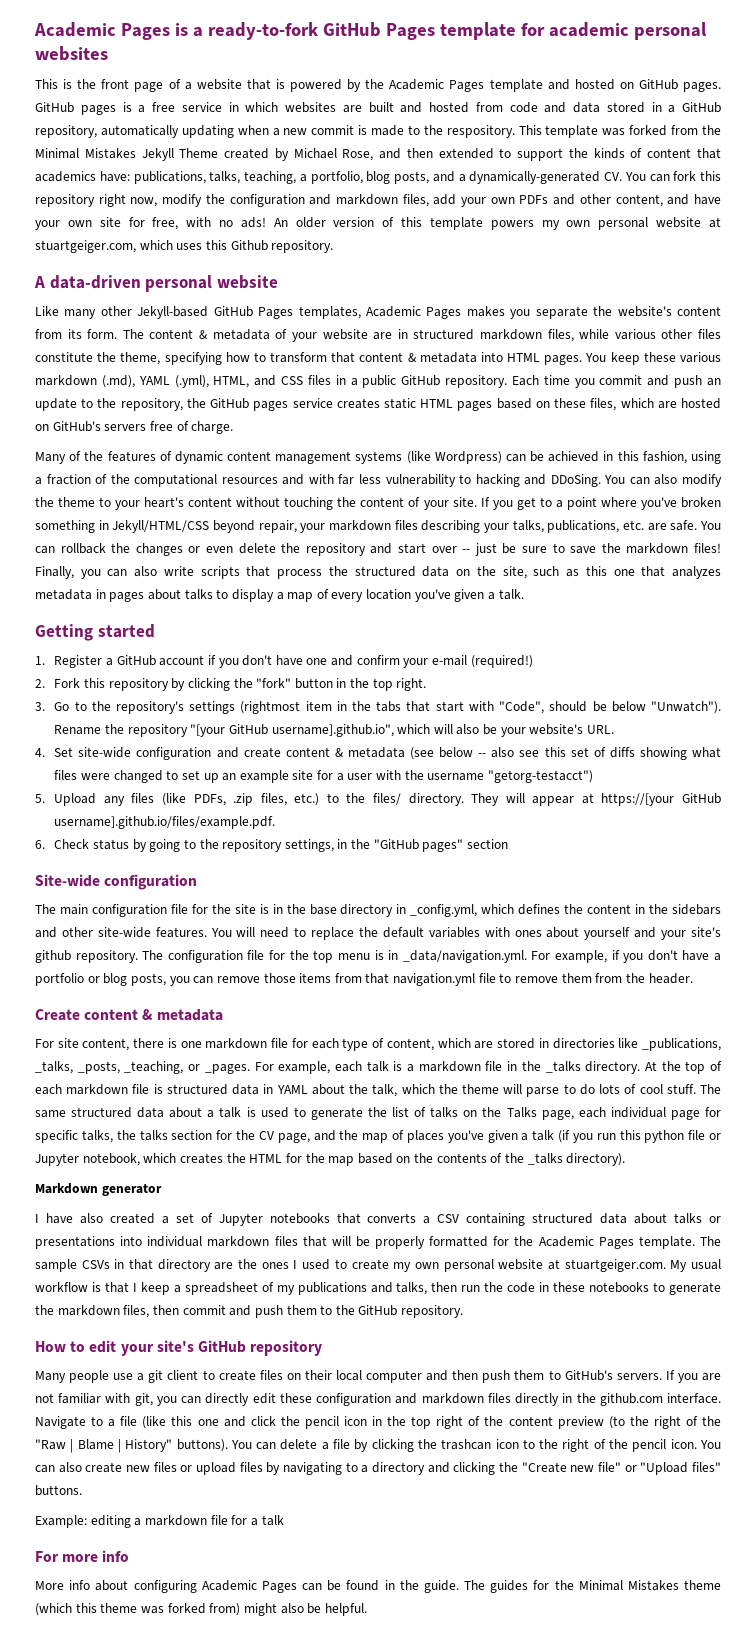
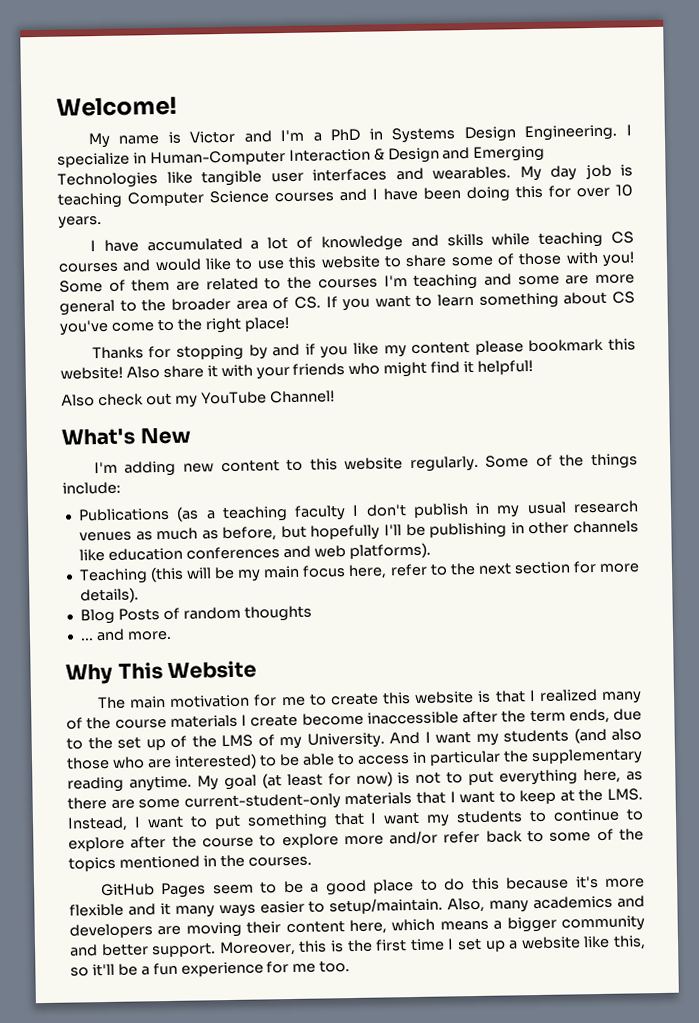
- Academic Pages is a ready-to-fork GitHub Pages template for academic personal websites
- This is the front page of a website that is powered by the Academic Pages template and hosted on GitHub pages. GitHub pages is a free service in which websites are built and hosted from code and data stored in a GitHub repository, automatically updating when a new commit is made to the respository. This template was forked from the Minimal Mistakes Jekyll Theme created by Michael Rose, and then extended to support the kinds of content that academics have: publications, talks, teaching, a portfolio, blog posts, and a dynamically-generated CV. You can fork this repository right now, modify the configuration and markdown files, add your own PDFs and other content, and have your own site for free, with no ads! An older version of this template powers my own personal website at stuartgeiger.com, which uses this Github repository.
- A data-driven personal website
- Like many other Jekyll-based GitHub Pages templates, Academic Pages makes you separate the website's content from its form. The content & metadata of your website are in structured markdown files, while various other files constitute the theme, specifying how to transform that content & metadata into HTML pages. You keep these various markdown (.md), YAML (.yml), HTML, and CSS files in a public GitHub repository. Each time you commit and push an update to the repository, the GitHub pages service creates static HTML pages based on these files, which are hosted on GitHub's servers free of charge.
- Many of the features of dynamic content management systems (like Wordpress) can be achieved in this fashion, using a fraction of the computational resources and with far less vulnerability to hacking and DDoSing. You can also modify the theme to your heart's content without touching the content of your site. If you get to a point where you've broken something in Jekyll/HTML/CSS beyond repair, your markdown files describing your talks, publications, etc. are safe. You can rollback the changes or even delete the repository and start over -- just be sure to save the markdown files! Finally, you can also write scripts that process the structured data on the site, such as this one that analyzes metadata in pages about talks to display a map of every location you've given a talk.
- Getting started
- 1. Register a GitHub account if you don't have one and confirm your e-mail (required!)
- 2. Fork this repository by clicking the "fork" button in the top right.
- 3. Go to the repository's settings (rightmost item in the tabs that start with "Code", should be below "Unwatch"). Rename the repository "[your GitHub username].github.io", which will also be your website's URL.
- 4. Set site-wide configuration and create content & metadata (see below -- also see this set of diffs showing what files were changed to set up an example site for a user with the username "getorg-testacct")
- 5. Upload any files (like PDFs, .zip files, etc.) to the files/ directory. They will appear at https://[your GitHub username].github.io/files/example.pdf.
- 6. Check status by going to the repository settings, in the "GitHub pages" section
- Site-wide configuration
- The main configuration file for the site is in the base directory in _config.yml, which defines the content in the sidebars and other site-wide features. You will need to replace the default variables with ones about yourself and your site's github repository. The configuration file for the top menu is in _data/navigation.yml. For example, if you don't have a portfolio or blog posts, you can remove those items from that navigation.yml file to remove them from the header.
- Create content & metadata
- For site content, there is one markdown file for each type of content, which are stored in directories like _publications, _talks, _posts, _teaching, or _pages. For example, each talk is a markdown file in the _talks directory. At the top of each markdown file is structured data in YAML about the talk, which the theme will parse to do lots of cool stuff. The same structured data about a talk is used to generate the list of talks on the Talks page, each individual page for specific talks, the talks section for the CV page, and the map of places you've given a talk (if you run this python file or Jupyter notebook, which creates the HTML for the map based on the contents of the _talks directory).
- Markdown generator
- I have also created a set of Jupyter notebooks that converts a CSV containing structured data about talks or presentations into individual markdown files that will be properly formatted for the Academic Pages template. The sample CSVs in that directory are the ones I used to create my own personal website at stuartgeiger.com. My usual workflow is that I keep a spreadsheet of my publications and talks, then run the code in these notebooks to generate the markdown files, then commit and push them to the GitHub repository.
- How to edit your site's GitHub repository
- Many people use a git client to create files on their local computer and then push them to GitHub's servers. If you are not familiar with git, you can directly edit these configuration and markdown files directly in the github.com interface. Navigate to a file (like this one and click the pencil icon in the top right of the content preview (to the right of the "Raw | Blame | History" buttons). You can delete a file by clicking the trashcan icon to the right of the pencil icon. You can also create new files or upload files by navigating to a directory and clicking the "Create new file" or "Upload files" buttons.
- Example: editing a markdown file for a talk
- For more info
- More info about configuring Academic Pages can be found in the guide. The guides for the Minimal Mistakes theme (which this theme was forked from) might also be helpful.
+ Welcome!
+ My name is Victor and I'm a PhD in Systems Design Engineering. I specialize in Human-Computer Interaction & Design and Emerging Technologies like tangible user interfaces and wearables. My day job is teaching Computer Science courses and I have been doing this for over 10 years.
+ I have accumulated a lot of knowledge and skills while teaching CS courses and would like to use this website to share some of those with you! Some of them are related to the courses I'm teaching and some are more general to the broader area of CS. If you want to learn something about CS you've come to the right place!
+ Thanks for stopping by and if you like my content please bookmark this website! Also share it with your friends who might find it helpful!
+ Also check out my YouTube Channel!
+ What's New
+ I'm adding new content to this website regularly. Some of the things include:
+ Publications (as a teaching faculty I don't publish in my usual research venues as much as before, but hopefully I'll be publishing in other channels like education conferences and web platforms).
+ Teaching (this will be my main focus here, refer to the next section for more details).
+ Blog Posts of random thoughts
+ ... and more.
+ Why This Website
+ The main motivation for me to create this website is that I realized many of the course materials I create become inaccessible after the term ends, due to the set up of the LMS of my University. And I want my students (and also those who are interested) to be able to access in particular the supplementary reading anytime. My goal (at least for now) is not to put everything here, as there are some current-student-only materials that I want to keep at the LMS. Instead, I want to put something that I want my students to continue to explore after the course to explore more and/or refer back to some of the topics mentioned in the courses.
+ GitHub Pages seem to be a good place to do this because it's more flexible and it many ways easier to setup/maintain. Also, many academics and developers are moving their content here, which means a bigger community and better support. Moreover, this is the first time I set up a website like this, so it'll be a fun experience for me too.

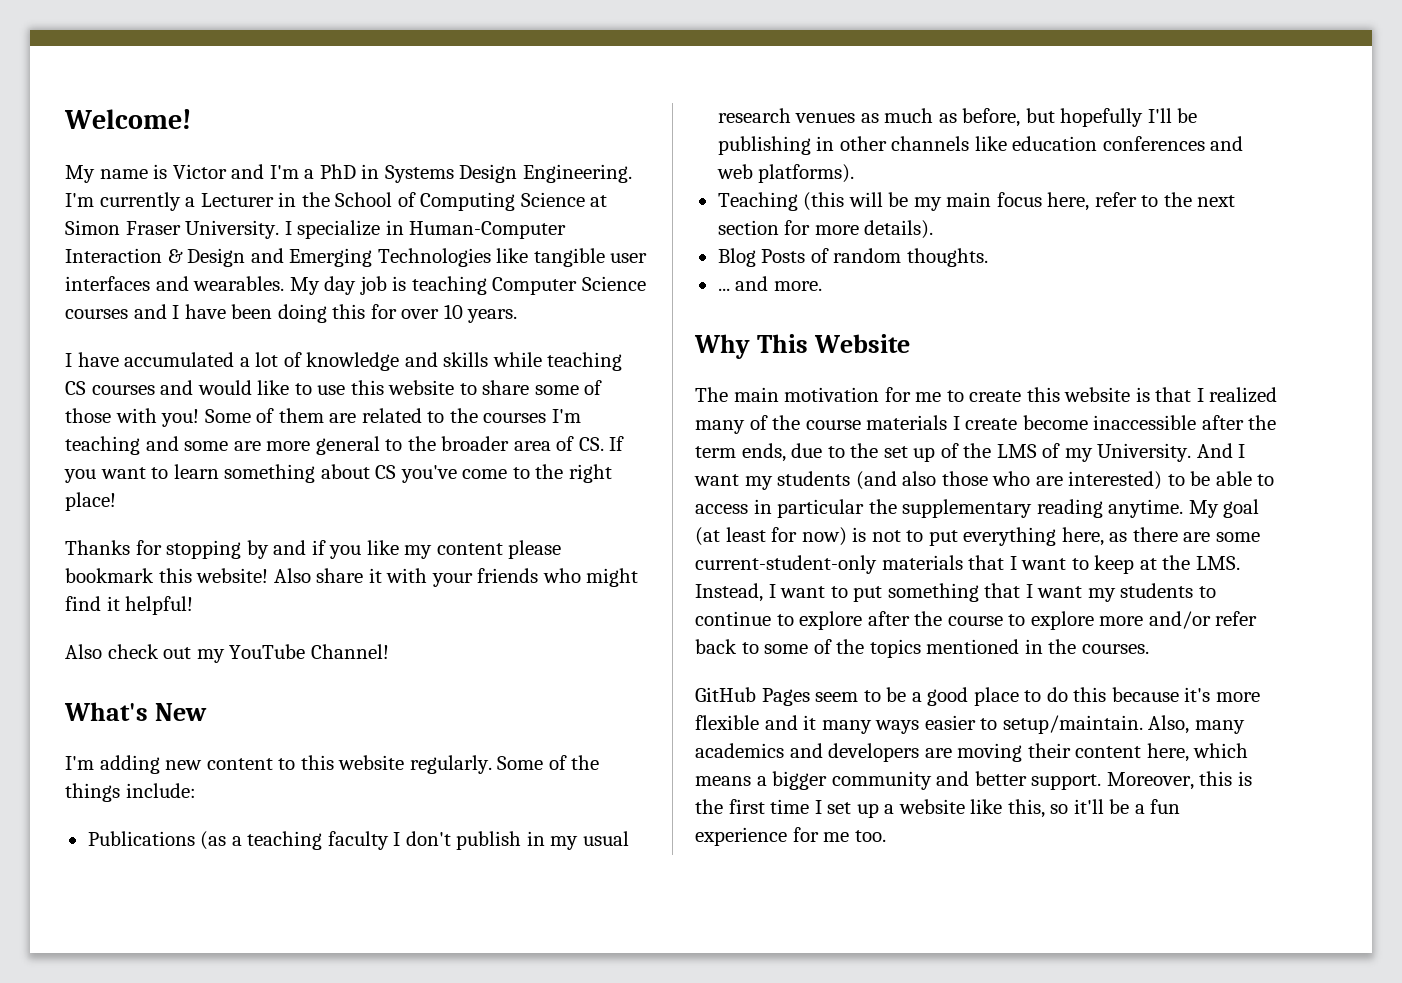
+ I'm currently a Lecturer in the School of Computing Science at Simon Fraser University.
- Blog Posts of random thoughts
+ Blog Posts of random thoughts.

